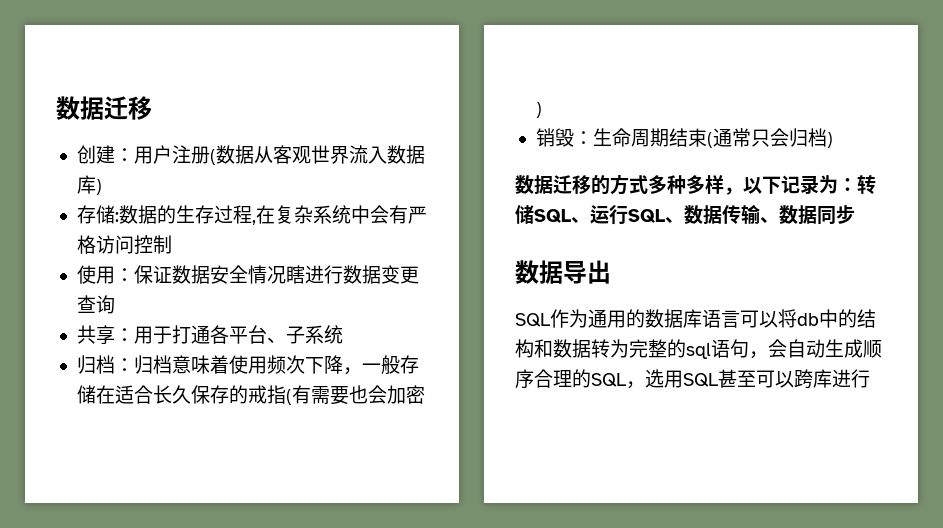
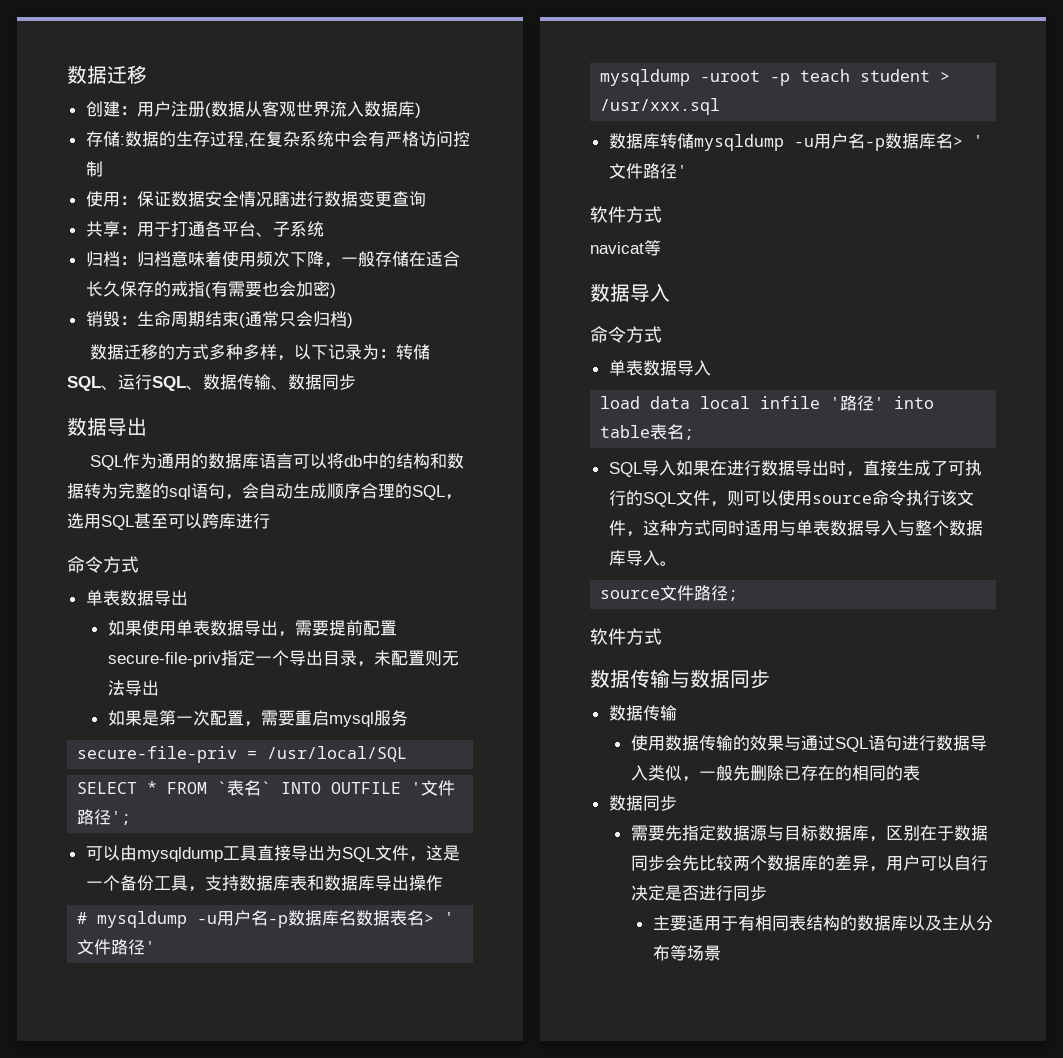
  SQL作为通用的数据库语言可以将db中的结构和数据转为完整的sql语句，会自动生成顺序合理的SQL，选用SQL甚至可以跨库进行
+ 命令方式
+ 单表数据导出
+ 如果使用单表数据导出，需要提前配置secure-file-priv指定一个导出目录，未配置则无法导出
+ 如果是第一次配置，需要重启mysql服务
+ secure-file-priv = /usr/local/SQL
+ SELECT * FROM `表名` INTO OUTFILE '文件路径';
+ 可以由mysqldump工具直接导出为SQL文件，这是一个备份工具，支持数据库表和数据库导出操作
+ # mysqldump -u用户名-p数据库名数据表名> '文件路径'
+ mysqldump -uroot -p teach student > /usr/xxx.sql
+ 数据库转储mysqldump -u用户名-p数据库名> '文件路径'
+ 软件方式
+ navicat等
+ 数据导入
+ 命令方式
+ 单表数据导入
+ load data local infile '路径' into table表名;
+ SQL导入如果在进行数据导出时，直接生成了可执行的SQL文件，则可以使用source命令执行该文件，这种方式同时适用与单表数据导入与整个数据库导入。
+ source文件路径;
+ 软件方式
+ 数据传输与数据同步
+ 数据传输
+ 使用数据传输的效果与通过SQL语句进行数据导入类似，一般先删除已存在的相同的表
+ 数据同步
+ 需要先指定数据源与目标数据库，区别在于数据同步会先比较两个数据库的差异，用户可以自行决定是否进行同步
+ 主要适用于有相同表结构的数据库以及主从分布等场景

